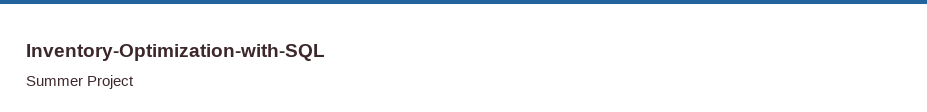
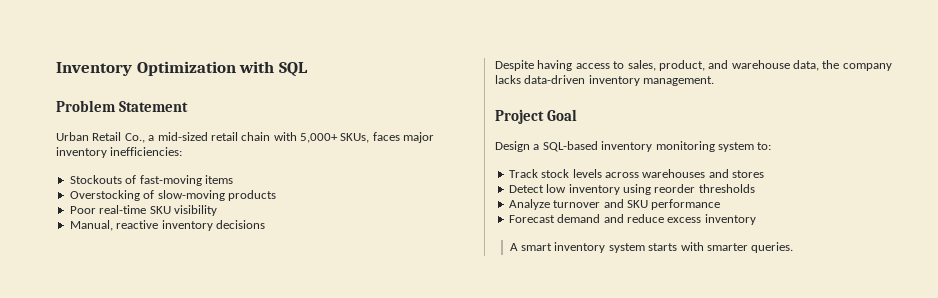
- Inventory-Optimization-with-SQL
- Summer Project
+ Inventory Optimization with SQL
+ Problem Statement
+ Urban Retail Co., a mid-sized retail chain with 5,000+ SKUs, faces major inventory inefficiencies:
+ Stockouts of fast-moving items
+ Overstocking of slow-moving products
+ Poor real-time SKU visibility
+ Manual, reactive inventory decisions
+ Despite having access to sales, product, and warehouse data, the company lacks data-driven inventory management.
+ Project Goal
+ Design a SQL-based inventory monitoring system to:
+ Track stock levels across warehouses and stores
+ Detect low inventory using reorder thresholds
+ Analyze turnover and SKU performance
+ Forecast demand and reduce excess inventory
+ A smart inventory system starts with smarter queries.

